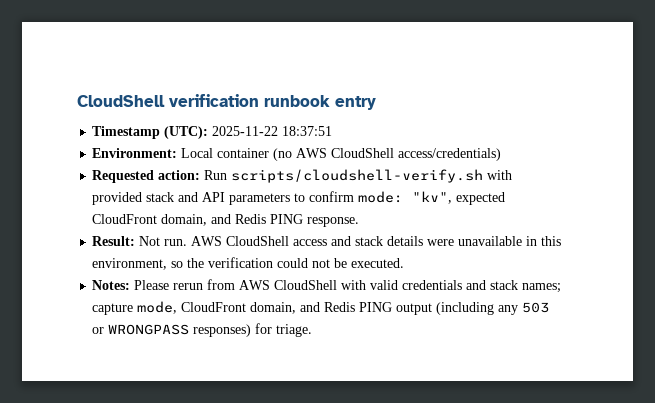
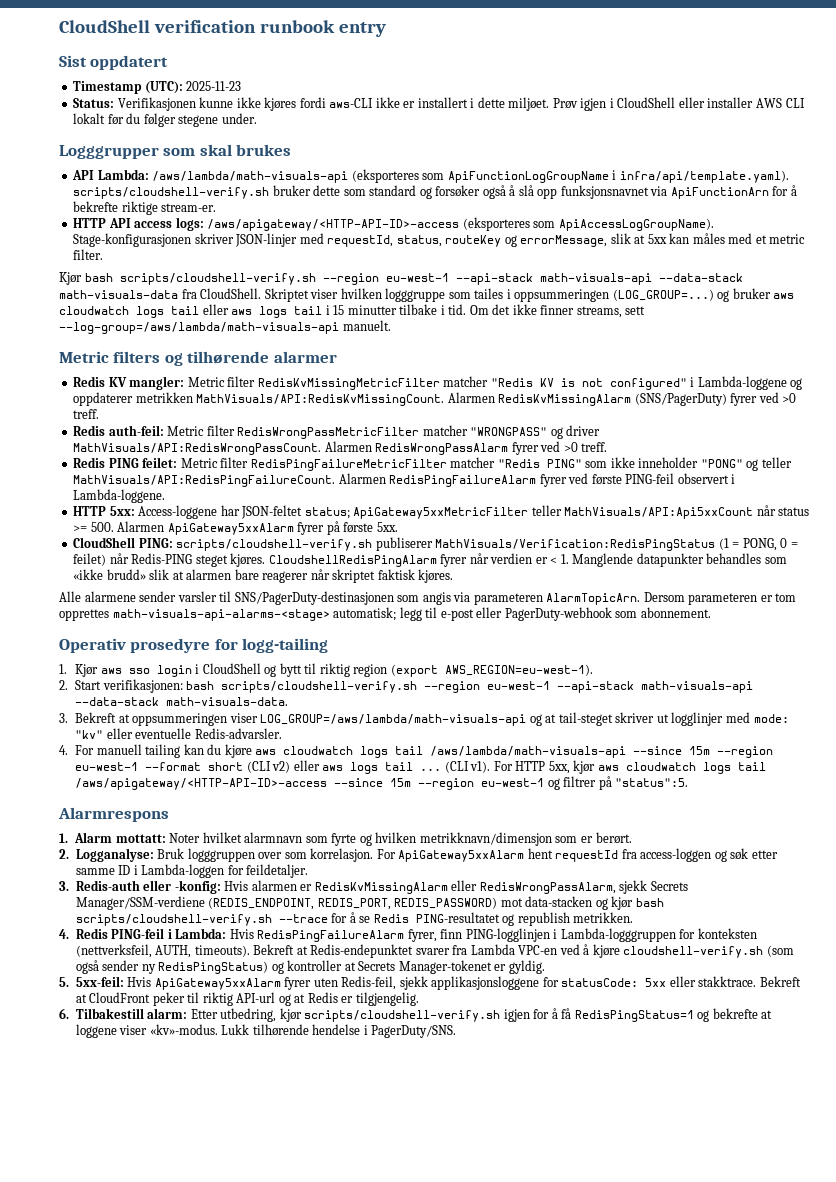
+ Sist oppdatert
- Timestamp (UTC): 2025-11-22 18:37:51
- Environment: Local container (no AWS CloudShell access/credentials)
- Requested action: Run scripts/cloudshell-verify.sh with provided stack and API parameters to confirm mode: "kv", expected CloudFront domain, and Redis PING response.
- Result: Not run. AWS CloudShell access and stack details were unavailable in this environment, so the verification could not be executed.
- Notes: Please rerun from AWS CloudShell with valid credentials and stack names; capture mode, CloudFront domain, and Redis PING output (including any 503 or WRONGPASS responses) for triage.
+ Timestamp (UTC): 2025-11-23
+ Status: Verifikasjonen kunne ikke kjøres fordi aws-CLI ikke er installert i dette miljøet. Prøv igjen i CloudShell eller installer AWS CLI lokalt før du følger stegene under.
+ Logggrupper som skal brukes
+ API Lambda: /aws/lambda/math-visuals-api (eksporteres som ApiFunctionLogGroupName i infra/api/template.yaml). scripts/cloudshell-verify.sh bruker dette som standard og forsøker også å slå opp funksjonsnavnet via ApiFunctionArn for å bekrefte riktige stream-er.
+ HTTP API access logs: /aws/apigateway/<HTTP-API-ID>-access (eksporteres som ApiAccessLogGroupName). Stage-konfigurasjonen skriver JSON-linjer med requestId, status, routeKey og errorMessage, slik at 5xx kan måles med et metric filter.
+ Kjør bash scripts/cloudshell-verify.sh --region eu-west-1 --api-stack math-visuals-api --data-stack math-visuals-data fra CloudShell. Skriptet viser hvilken logggruppe som tailes i oppsummeringen (LOG_GROUP=...) og bruker aws cloudwatch logs tail eller aws logs tail i 15 minutter tilbake i tid. Om det ikke finner streams, sett --log-group=/aws/lambda/math-visuals-api manuelt.
+ Metric filters og tilhørende alarmer
+ Redis KV mangler: Metric filter RedisKvMissingMetricFilter matcher "Redis KV is not configured" i Lambda-loggene og oppdaterer metrikken MathVisuals/API:RedisKvMissingCount. Alarmen RedisKvMissingAlarm (SNS/PagerDuty) fyrer ved >0 treff.
+ Redis auth-feil: Metric filter RedisWrongPassMetricFilter matcher "WRONGPASS" og driver MathVisuals/API:RedisWrongPassCount. Alarmen RedisWrongPassAlarm fyrer ved >0 treff.
+ Redis PING feilet: Metric filter RedisPingFailureMetricFilter matcher "Redis PING" som ikke inneholder "PONG" og teller MathVisuals/API:RedisPingFailureCount. Alarmen RedisPingFailureAlarm fyrer ved første PING-feil observert i Lambda-loggene.
+ HTTP 5xx: Access-loggene har JSON-feltet status; ApiGateway5xxMetricFilter teller MathVisuals/API:Api5xxCount når status >= 500. Alarmen ApiGateway5xxAlarm fyrer på første 5xx.
+ CloudShell PING: scripts/cloudshell-verify.sh publiserer MathVisuals/Verification:RedisPingStatus (1 = PONG, 0 = feilet) når Redis-PING steget kjøres. CloudshellRedisPingAlarm fyrer når verdien er < 1. Manglende datapunkter behandles som «ikke brudd» slik at alarmen bare reagerer når skriptet faktisk kjøres.
+ Alle alarmene sender varsler til SNS/PagerDuty-destinasjonen som angis via parameteren AlarmTopicArn. Dersom parameteren er tom opprettes math-visuals-api-alarms-<stage> automatisk; legg til e-post eller PagerDuty-webhook som abonnement.
+ Operativ prosedyre for logg-tailing
+ 1. Kjør aws sso login i CloudShell og bytt til riktig region (export AWS_REGION=eu-west-1).
+ 2. Start verifikasjonen: bash scripts/cloudshell-verify.sh --region eu-west-1 --api-stack math-visuals-api --data-stack math-visuals-data.
+ 3. Bekreft at oppsummeringen viser LOG_GROUP=/aws/lambda/math-visuals-api og at tail-steget skriver ut logglinjer med mode: "kv" eller eventuelle Redis-advarsler.
+ 4. For manuell tailing kan du kjøre aws cloudwatch logs tail /aws/lambda/math-visuals-api --since 15m --region eu-west-1 --format short (CLI v2) eller aws logs tail ... (CLI v1). For HTTP 5xx, kjør aws cloudwatch logs tail /aws/apigateway/<HTTP-API-ID>-access --since 15m --region eu-west-1 og filtrer på "status":5.
+ Alarmrespons
+ 1. Alarm mottatt: Noter hvilket alarmnavn som fyrte og hvilken metrikknavn/dimensjon som er berørt.
+ 2. Logganalyse: Bruk logggruppen over som korrelasjon. For ApiGateway5xxAlarm hent requestId fra access-loggen og søk etter samme ID i Lambda-loggen for feildetaljer.
+ 3. Redis-auth eller -konfig: Hvis alarmen er RedisKvMissingAlarm eller RedisWrongPassAlarm, sjekk Secrets Manager/SSM-verdiene (REDIS_ENDPOINT, REDIS_PORT, REDIS_PASSWORD) mot data-stacken og kjør bash scripts/cloudshell-verify.sh --trace for å se Redis PING-resultatet og republish metrikken.
+ 4. Redis PING-feil i Lambda: Hvis RedisPingFailureAlarm fyrer, finn PING-logglinjen i Lambda-logggruppen for konteksten (nettverksfeil, AUTH, timeouts). Bekreft at Redis-endepunktet svarer fra Lambda VPC-en ved å kjøre cloudshell-verify.sh (som også sender ny RedisPingStatus) og kontroller at Secrets Manager-tokenet er gyldig.
+ 5. 5xx-feil: Hvis ApiGateway5xxAlarm fyrer uten Redis-feil, sjekk applikasjonsloggene for statusCode: 5xx eller stakktrace. Bekreft at CloudFront peker til riktig API-url og at Redis er tilgjengelig.
+ 6. Tilbakestill alarm: Etter utbedring, kjør scripts/cloudshell-verify.sh igjen for å få RedisPingStatus=1 og bekrefte at loggene viser «kv»-modus. Lukk tilhørende hendelse i PagerDuty/SNS.

